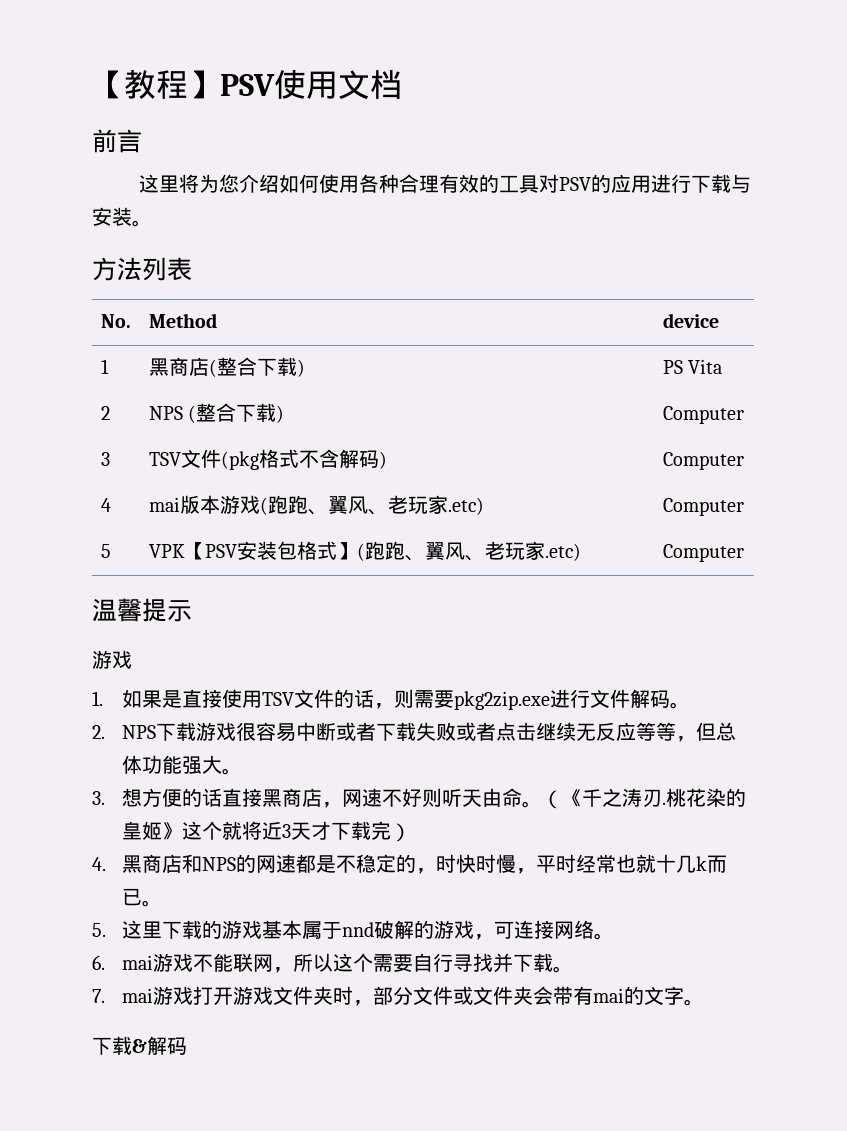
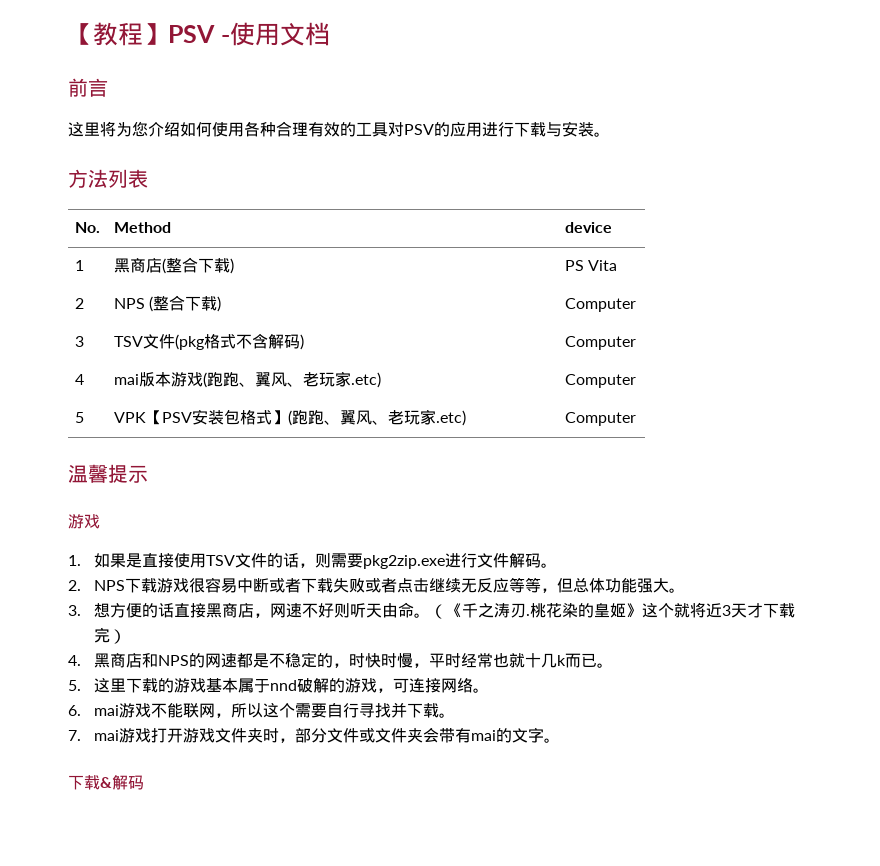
- 【教程】PSV使用文档
+ 【教程】PSV -使用文档

